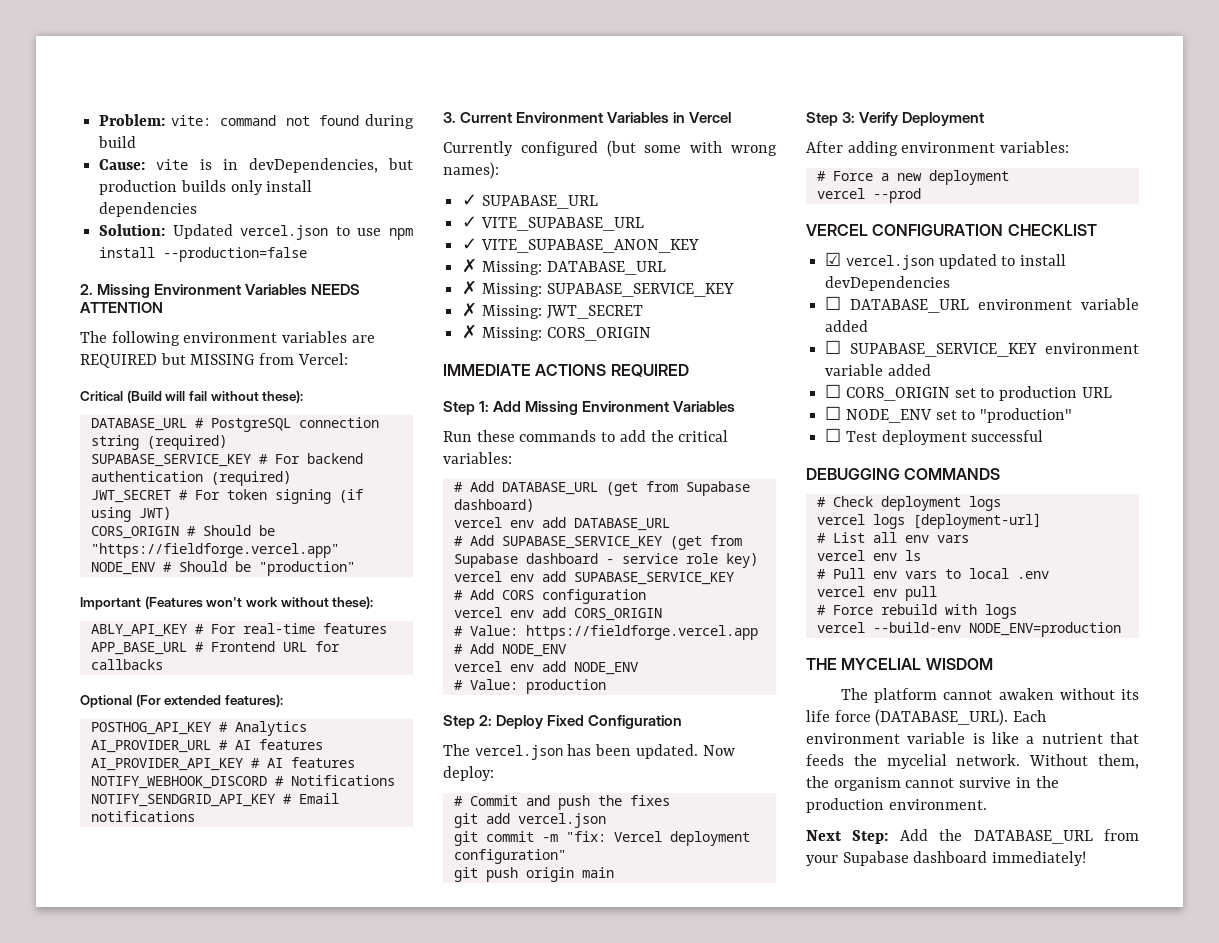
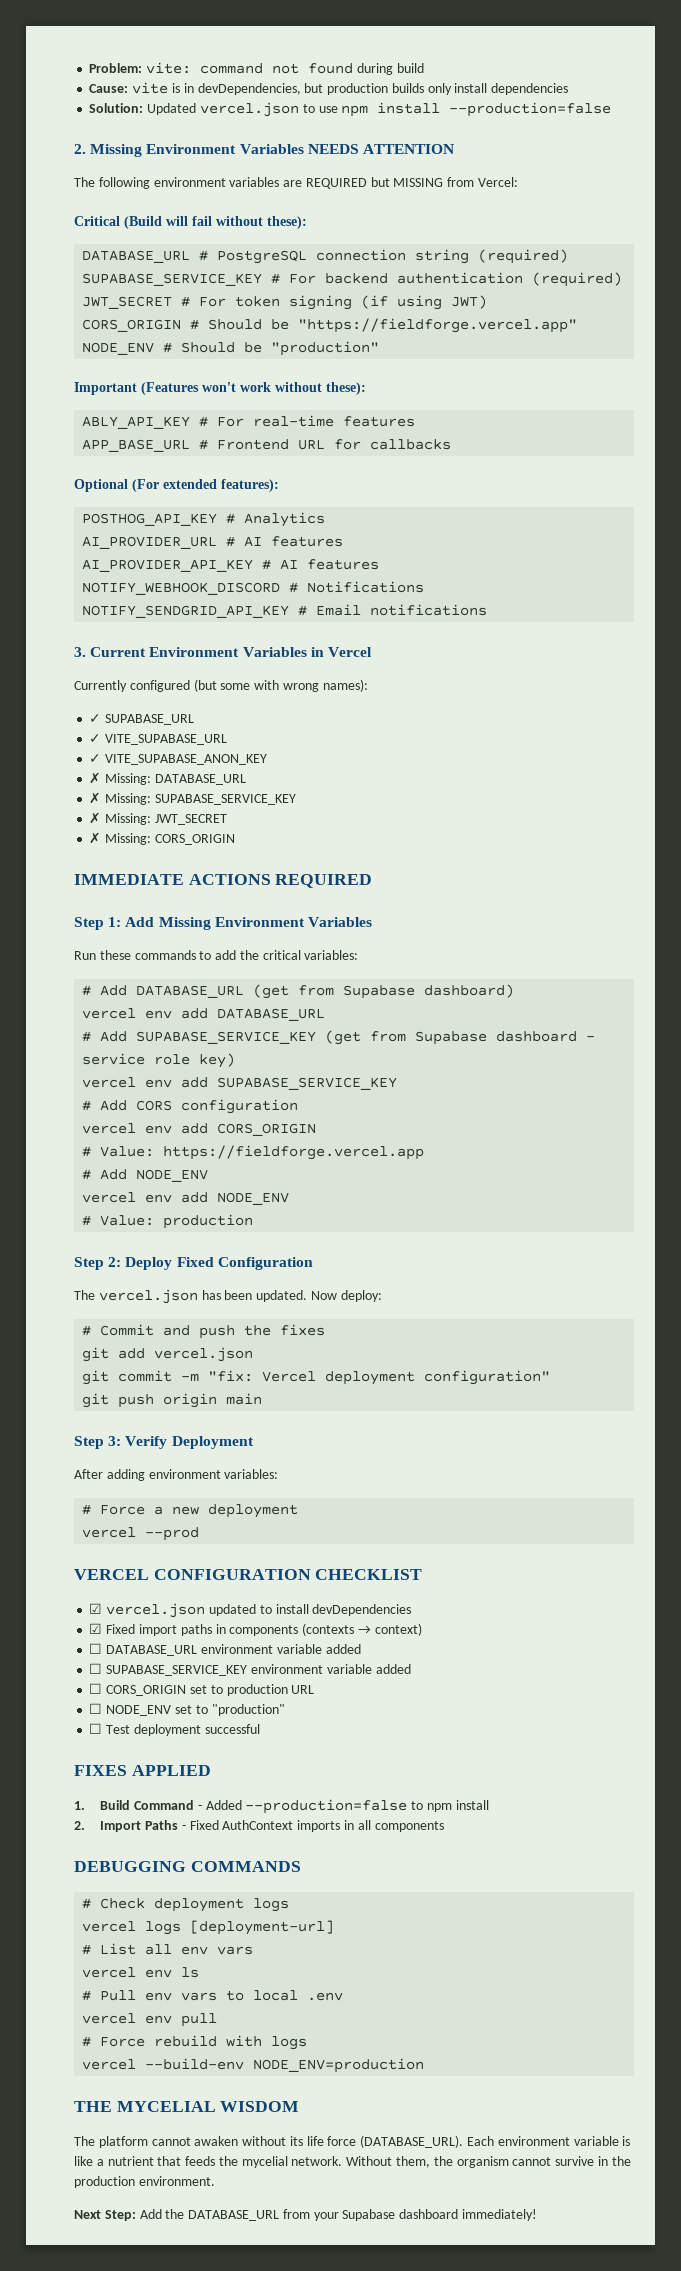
+ ☑ Fixed import paths in components (contexts → context)
+ FIXES APPLIED
+ 1. Build Command - Added --production=false to npm install
+ 2. Import Paths - Fixed AuthContext imports in all components

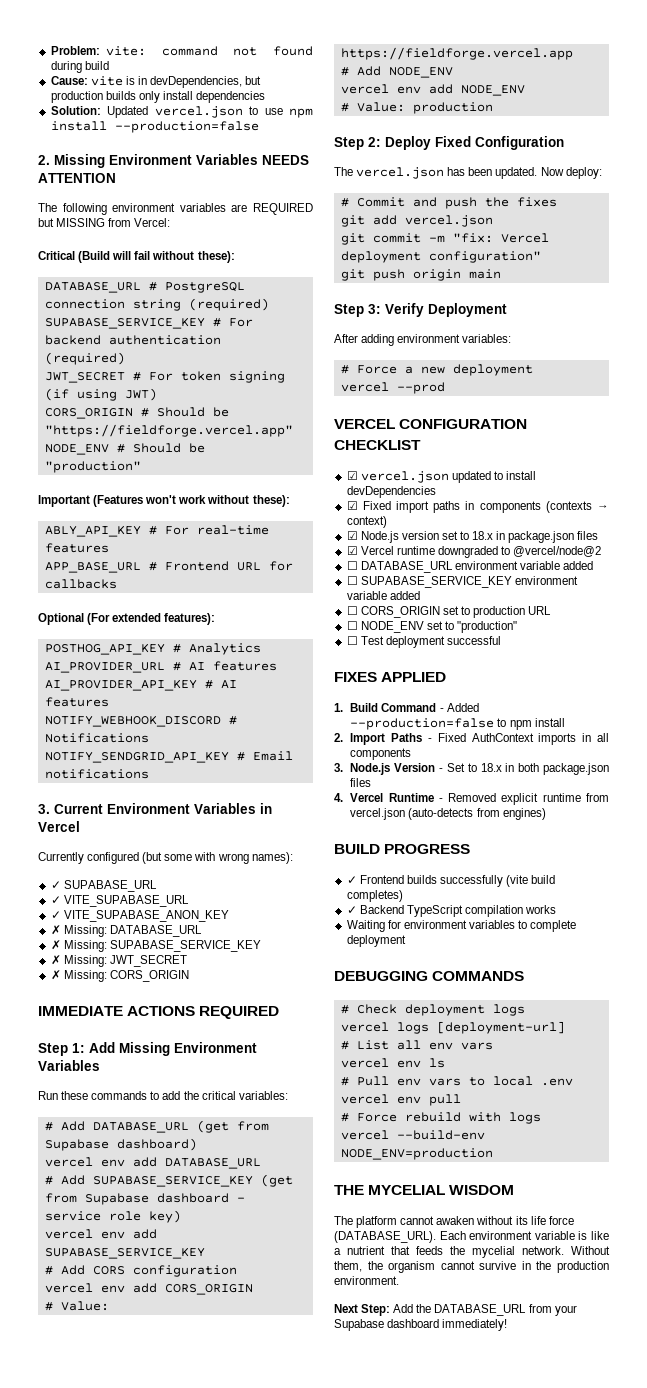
+ ☑ Node.js version set to 18.x in package.json files
+ ☑ Vercel runtime downgraded to @vercel/node@2
+ 3. Node.js Version - Set to 18.x in both package.json files
+ 4. Vercel Runtime - Removed explicit runtime from vercel.json (auto-detects from engines)
+ BUILD PROGRESS
+ ✓ Frontend builds successfully (vite build completes)
+ ✓ Backend TypeScript compilation works
+ Waiting for environment variables to complete deployment

